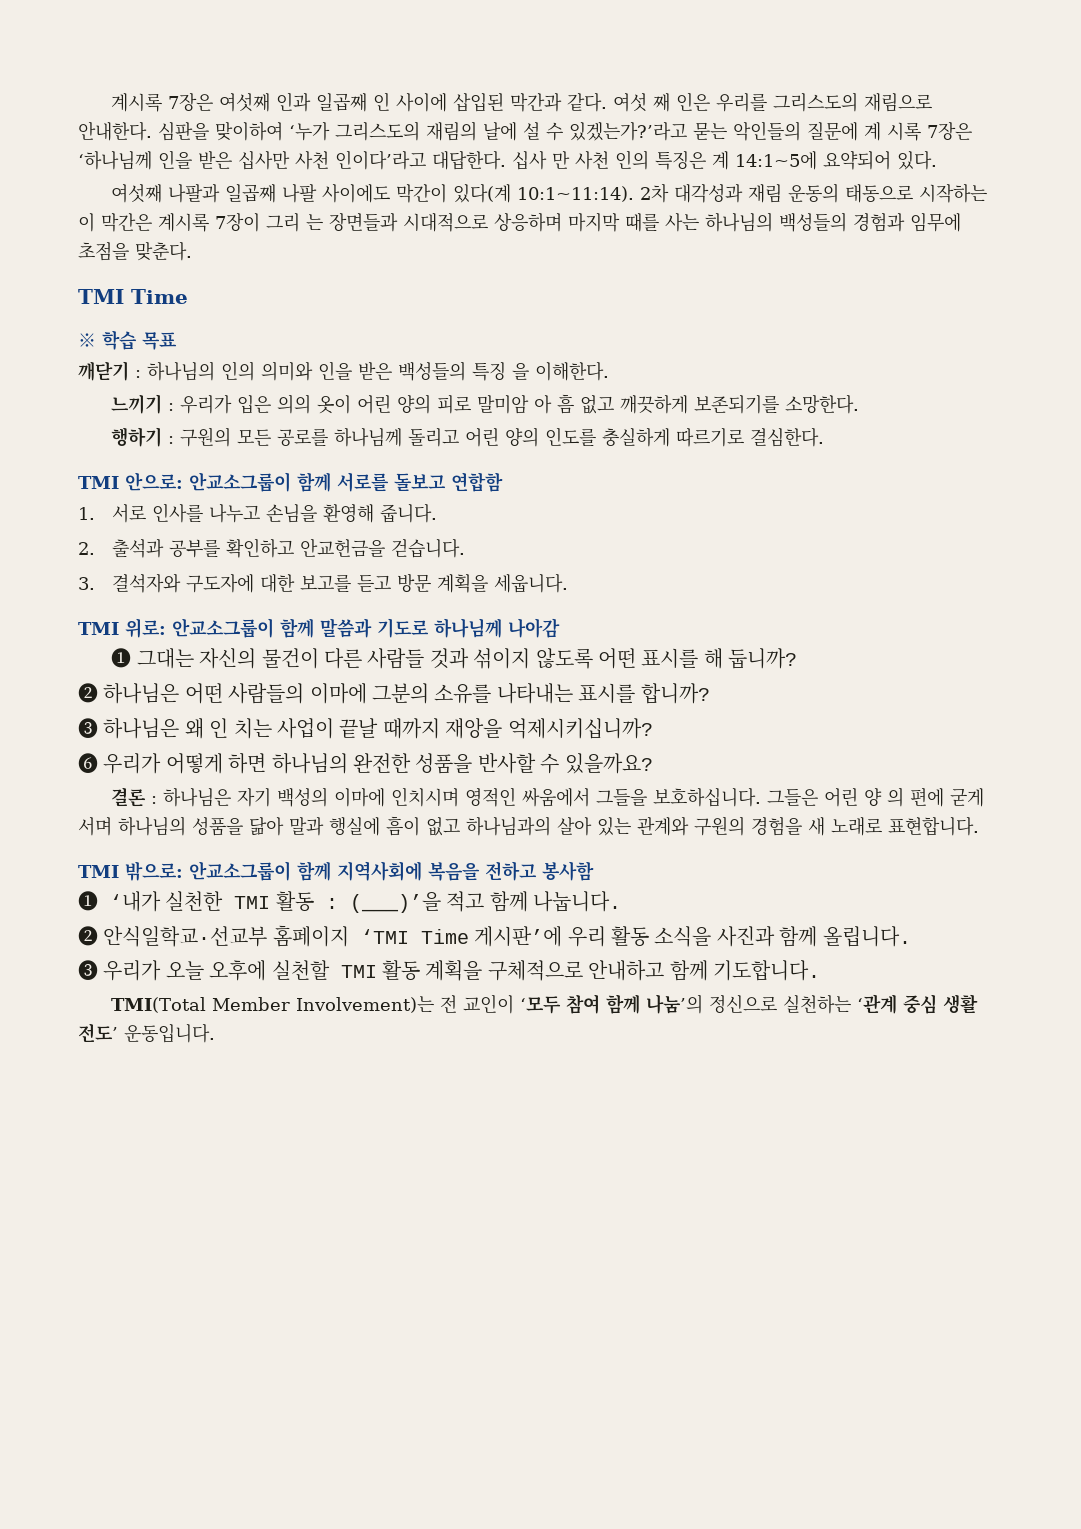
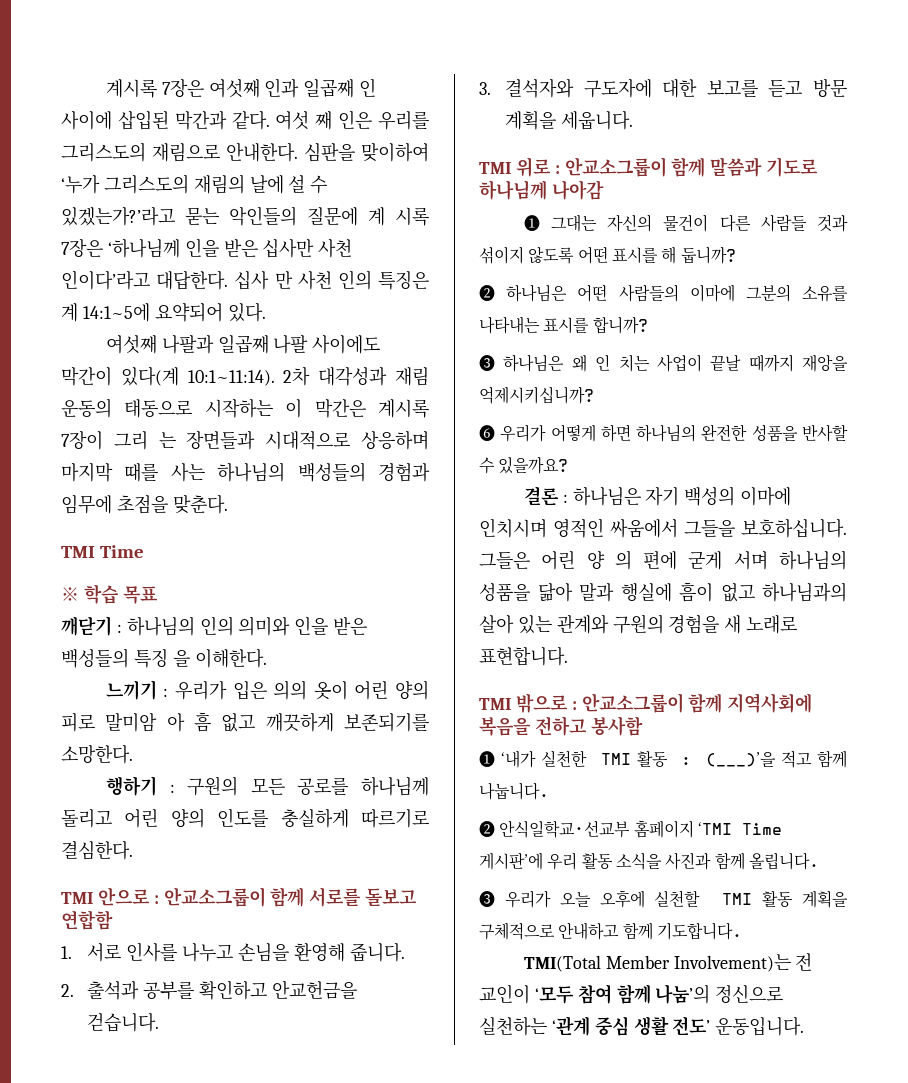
- TMI 안으로: 안교소그룹이 함께 서로를 돌보고 연합함
+ TMI 안으로 : 안교소그룹이 함께 서로를 돌보고 연합함
- TMI 위로: 안교소그룹이 함께 말씀과 기도로 하나님께 나아감
+ TMI 위로 : 안교소그룹이 함께 말씀과 기도로 하나님께 나아감
- TMI 밖으로: 안교소그룹이 함께 지역사회에 복음을 전하고 봉사함
+ TMI 밖으로 : 안교소그룹이 함께 지역사회에 복음을 전하고 봉사함

